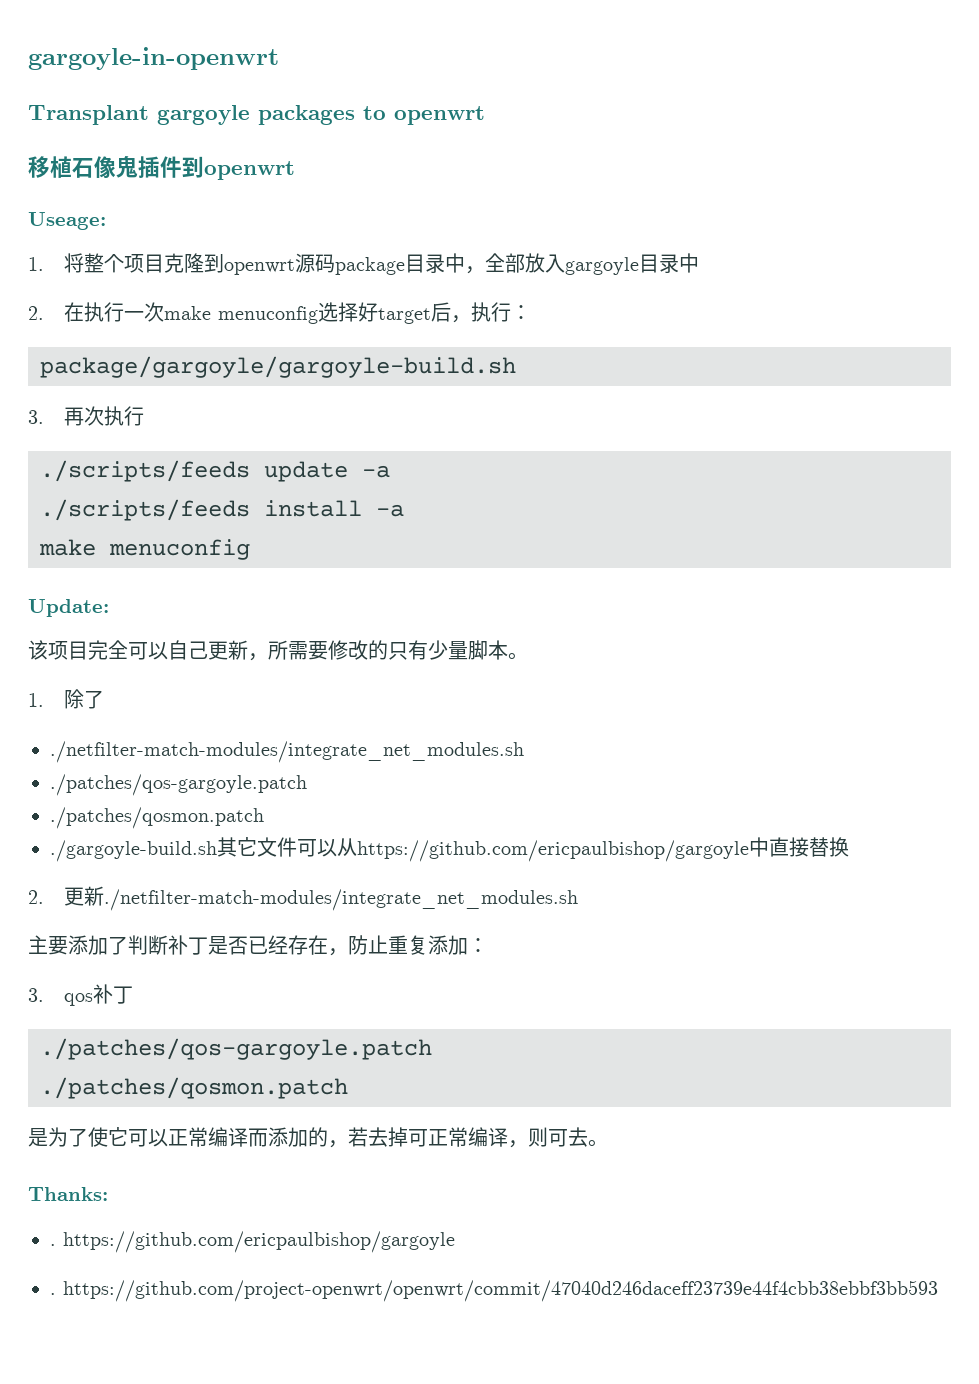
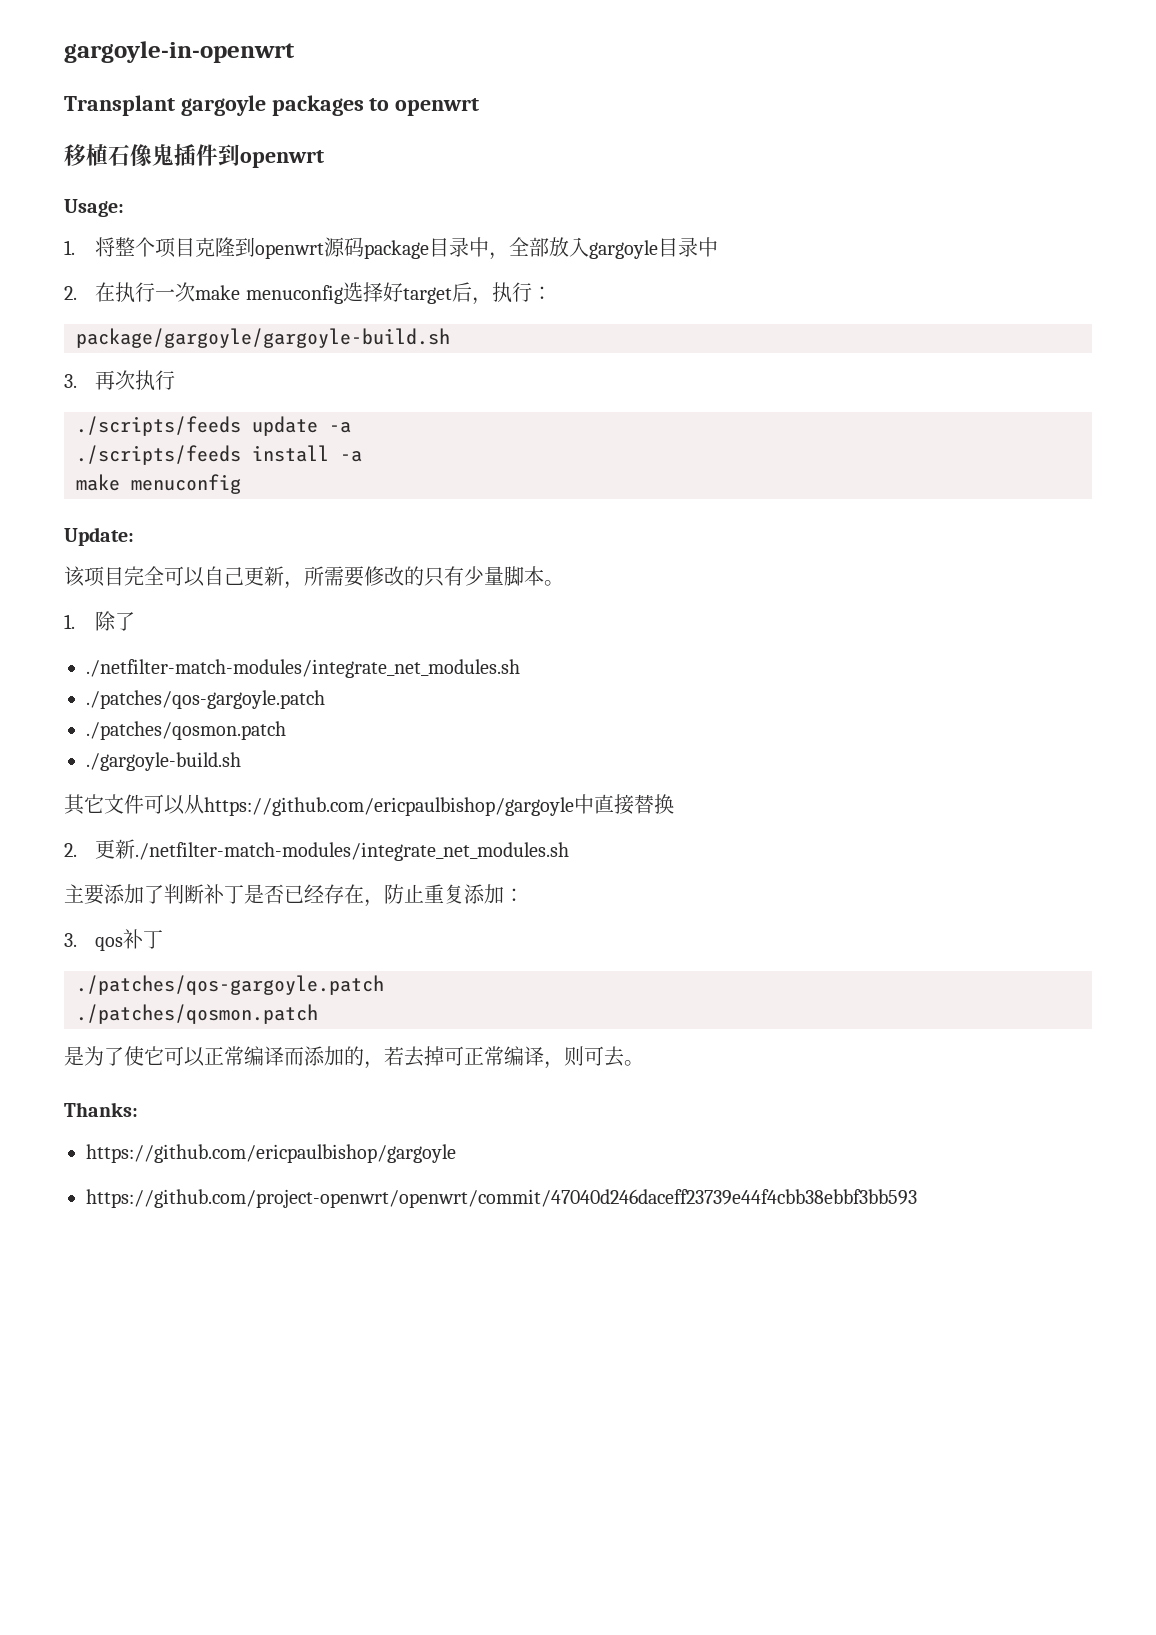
- Useage:
+ Usage:
- ./gargoyle-build.sh其它文件可以从https://github.com/ericpaulbishop/gargoyle中直接替换
+ ./gargoyle-build.sh
+ 其它文件可以从https://github.com/ericpaulbishop/gargoyle中直接替换
  Thanks:
- . https://github.com/ericpaulbishop/gargoyle
+ https://github.com/ericpaulbishop/gargoyle
- . https://github.com/project-openwrt/openwrt/commit/47040d246daceff23739e44f4cbb38ebbf3bb593
+ https://github.com/project-openwrt/openwrt/commit/47040d246daceff23739e44f4cbb38ebbf3bb593

